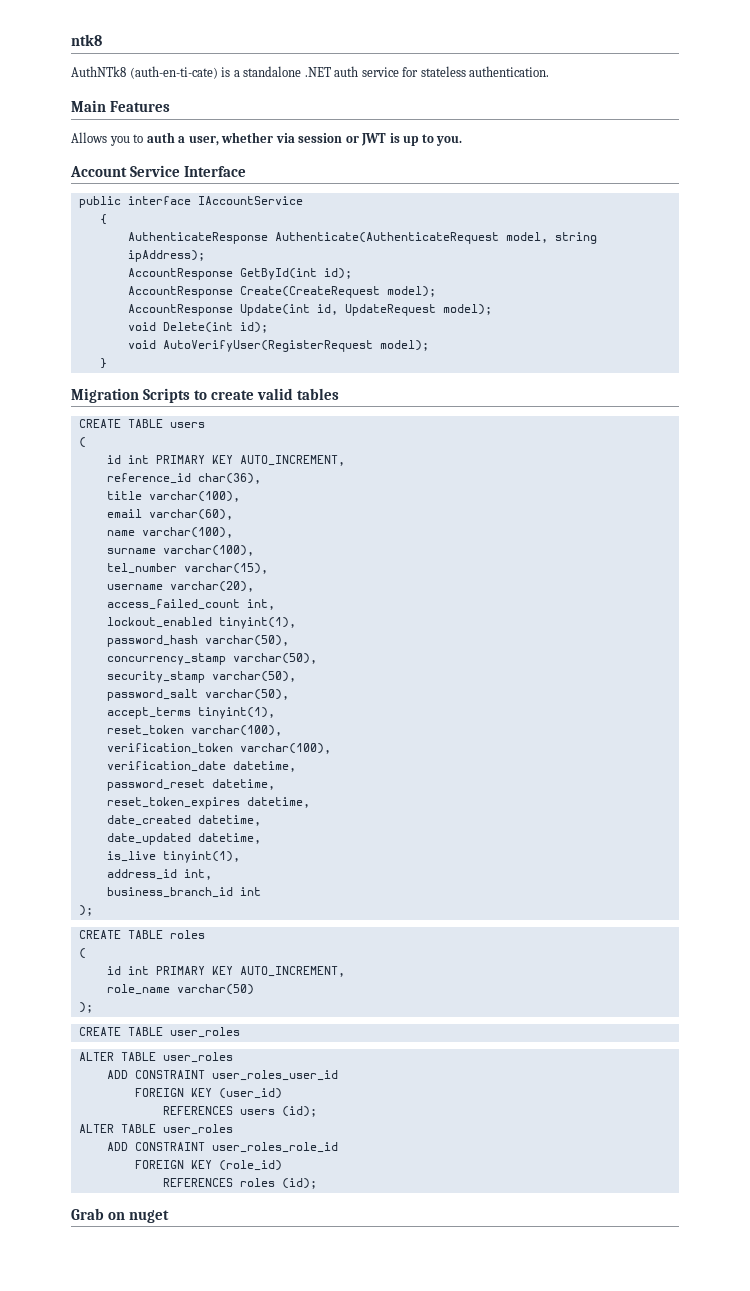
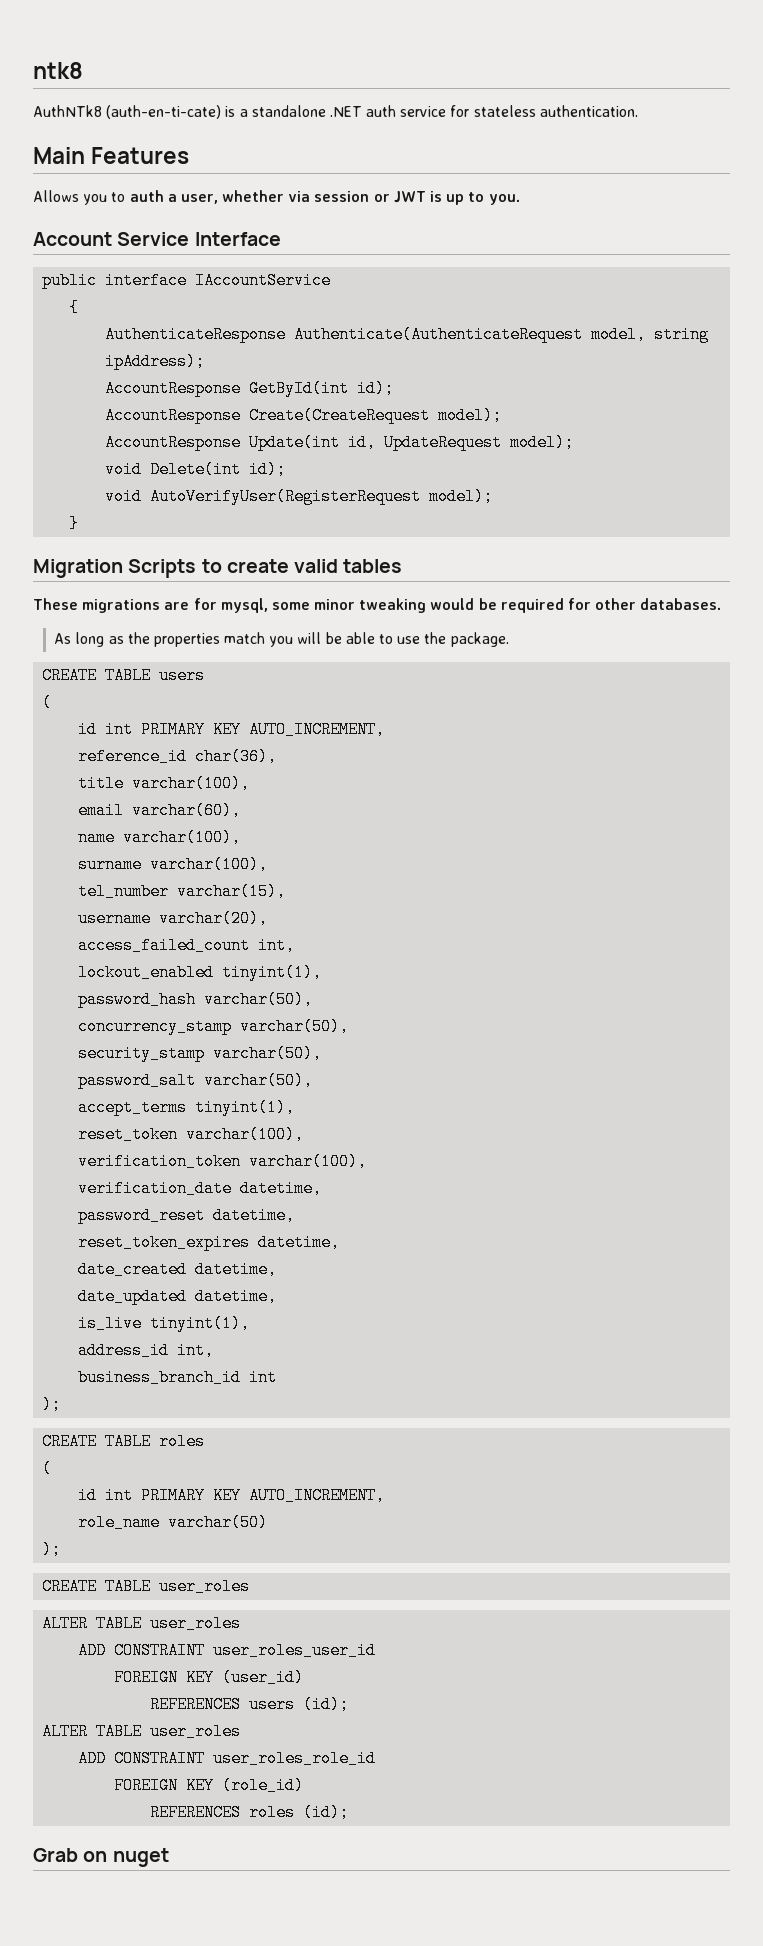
+ These migrations are for mysql, some minor tweaking would be required for other databases.
+ As long as the properties match you will be able to use the package.

